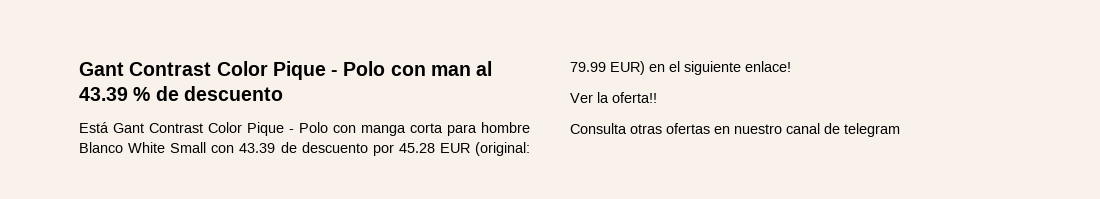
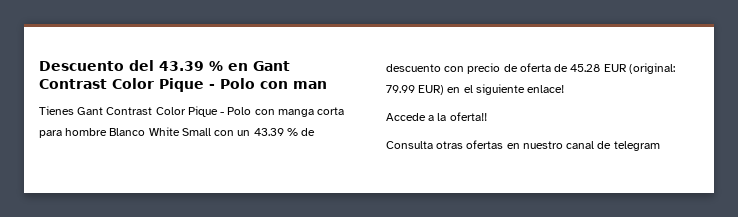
- Gant Contrast Color Pique - Polo con man al 43.39 % de descuento
- Está Gant Contrast Color Pique - Polo con manga corta para hombre Blanco White Small con 43.39 de descuento por 45.28 EUR (original: 79.99 EUR) en el siguiente enlace!
+ Descuento del 43.39 % en Gant Contrast Color Pique - Polo con man
+ Tienes Gant Contrast Color Pique - Polo con manga corta para hombre Blanco White Small con un 43.39 % de descuento con precio de oferta de 45.28 EUR (original: 79.99 EUR) en el siguiente enlace!
- Ver la oferta!!
+ Accede a la oferta!!

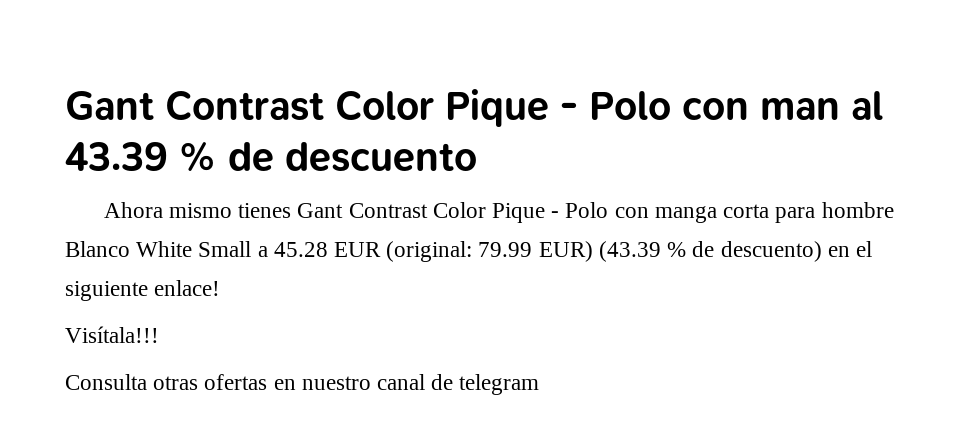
- Descuento del 43.39 % en Gant Contrast Color Pique - Polo con man
- Tienes Gant Contrast Color Pique - Polo con manga corta para hombre Blanco White Small con un 43.39 % de descuento con precio de oferta de 45.28 EUR (original: 79.99 EUR) en el siguiente enlace!
+ Gant Contrast Color Pique - Polo con man al 43.39 % de descuento
+ Ahora mismo tienes Gant Contrast Color Pique - Polo con manga corta para hombre Blanco White Small a 45.28 EUR (original: 79.99 EUR) (43.39 % de descuento) en el siguiente enlace!
- Accede a la oferta!!
+ Visítala!!!

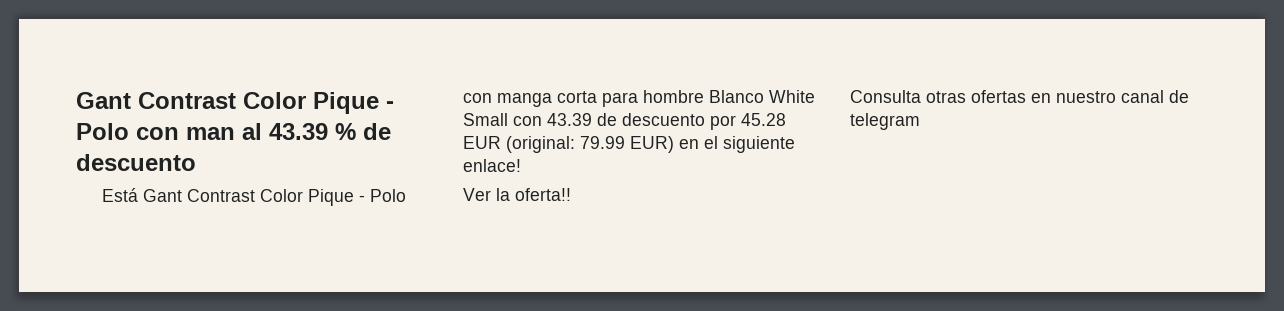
- Ahora mismo tienes Gant Contrast Color Pique - Polo con manga corta para hombre Blanco White Small a 45.28 EUR (original: 79.99 EUR) (43.39 % de descuento) en el siguiente enlace!
+ Está Gant Contrast Color Pique - Polo con manga corta para hombre Blanco White Small con 43.39 de descuento por 45.28 EUR (original: 79.99 EUR) en el siguiente enlace!
- Visítala!!!
+ Ver la oferta!!

